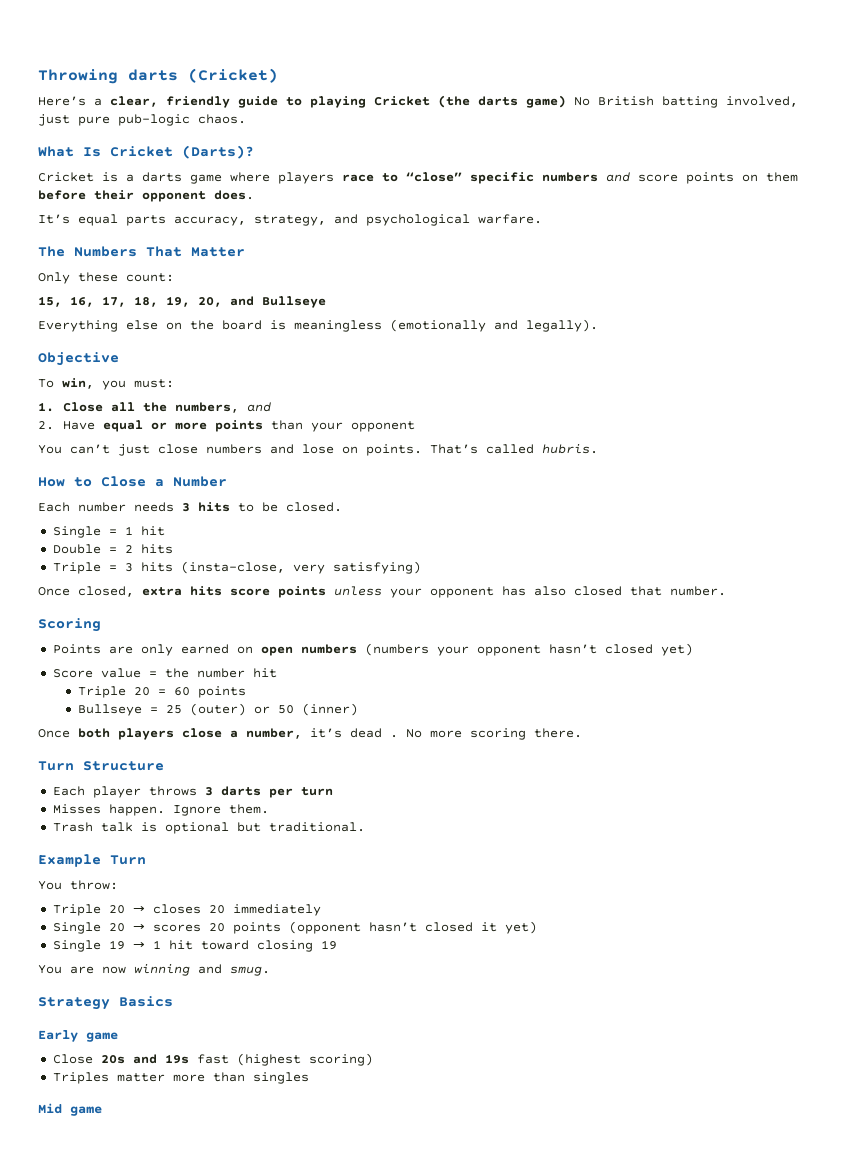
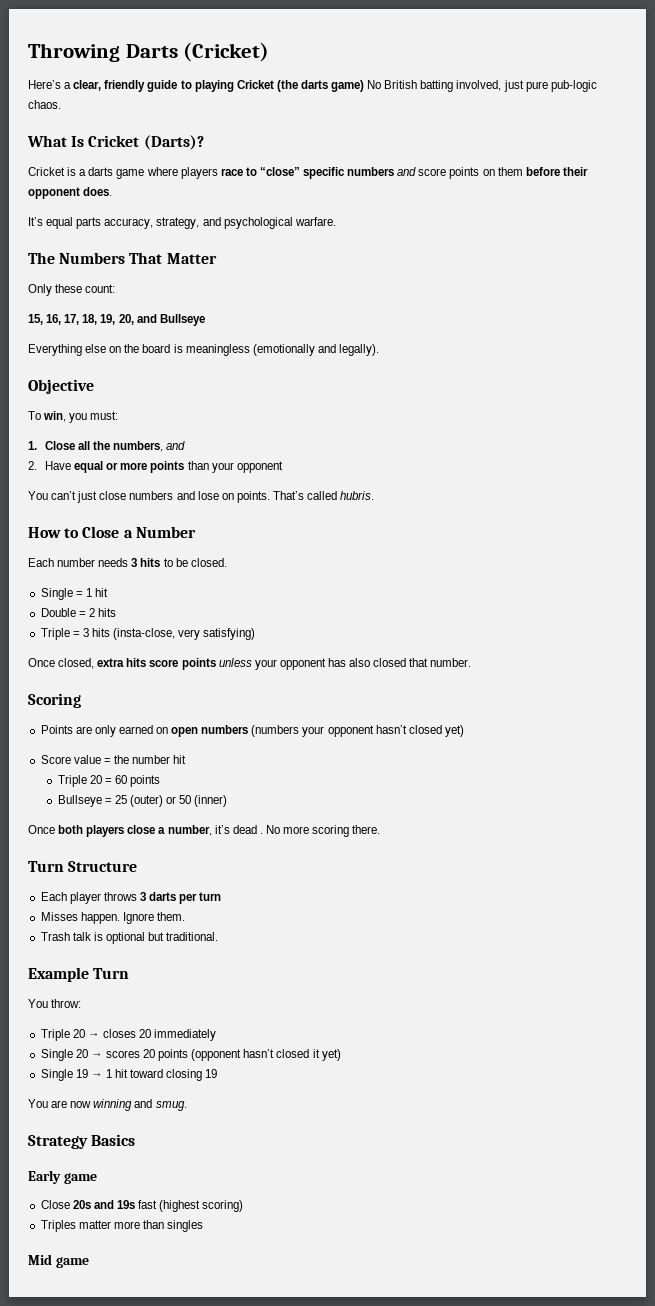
- Throwing darts (Cricket)
+ Throwing Darts (Cricket)

